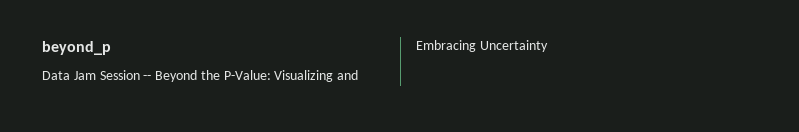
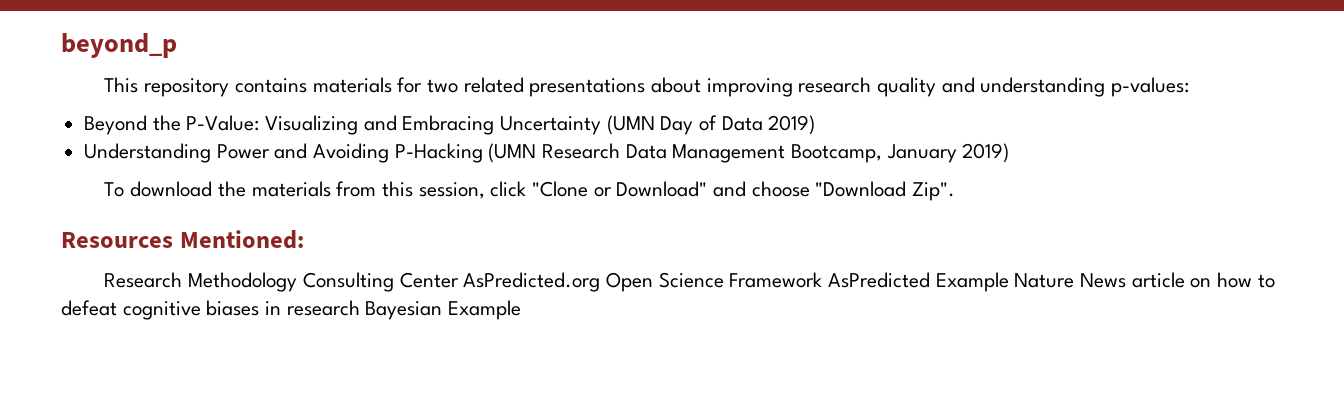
- Data Jam Session -- Beyond the P-Value: Visualizing and Embracing Uncertainty
+ This repository contains materials for two related presentations about improving research quality and understanding p-values:
+ Beyond the P-Value: Visualizing and Embracing Uncertainty (UMN Day of Data 2019)
+ Understanding Power and Avoiding P-Hacking (UMN Research Data Management Bootcamp, January 2019)
+ To download the materials from this session, click "Clone or Download" and choose "Download Zip".
+ Resources Mentioned:
+ Research Methodology Consulting Center AsPredicted.org Open Science Framework AsPredicted Example Nature News article on how to defeat cognitive biases in research Bayesian Example

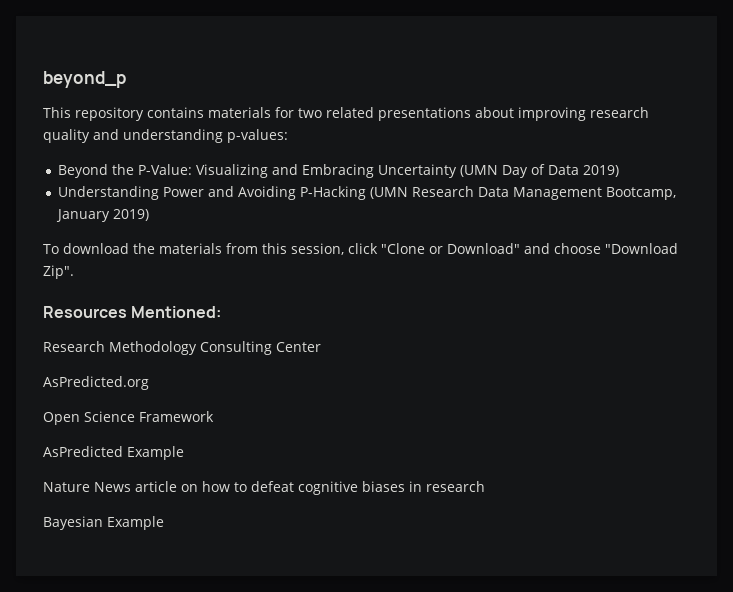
- Research Methodology Consulting Center AsPredicted.org Open Science Framework AsPredicted Example Nature News article on how to defeat cognitive biases in research Bayesian Example
+ Research Methodology Consulting Center
+ AsPredicted.org
+ Open Science Framework
+ AsPredicted Example
+ Nature News article on how to defeat cognitive biases in research
+ Bayesian Example

